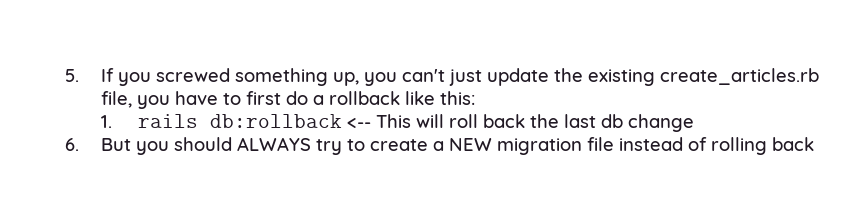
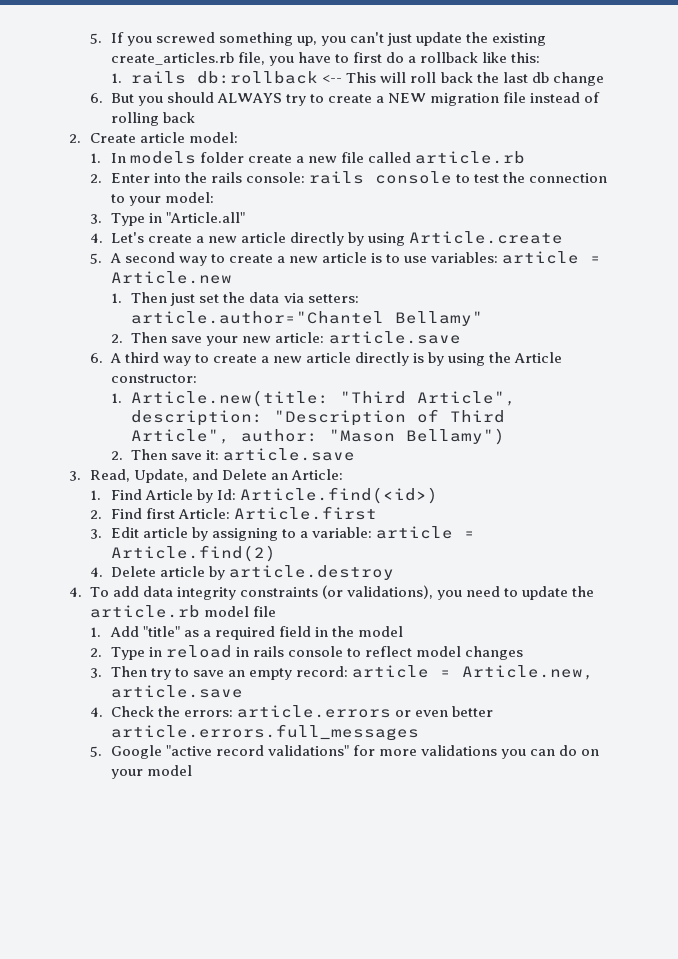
+ 2. Create article model:
+ 1. In models folder create a new file called article.rb
+ 2. Enter into the rails console: rails console to test the connection to your model:
+ 3. Type in "Article.all"
+ 4. Let's create a new article directly by using Article.create
+ 5. A second way to create a new article is to use variables: article = Article.new
+ 1. Then just set the data via setters: article.author="Chantel Bellamy"
+ 2. Then save your new article: article.save
+ 6. A third way to create a new article directly is by using the Article constructor:
+ 1. Article.new(title: "Third Article", description: "Description of Third Article", author: "Mason Bellamy")
+ 2. Then save it: article.save
+ 3. Read, Update, and Delete an Article:
+ 1. Find Article by Id: Article.find(<id>)
+ 2. Find first Article: Article.first
+ 3. Edit article by assigning to a variable: article = Article.find(2)
+ 4. Delete article by article.destroy
+ 4. To add data integrity constraints (or validations), you need to update the article.rb model file
+ 1. Add "title" as a required field in the model
+ 2. Type in reload in rails console to reflect model changes
+ 3. Then try to save an empty record: article = Article.new, article.save
+ 4. Check the errors: article.errors or even better article.errors.full_messages
+ 5. Google "active record validations" for more validations you can do on your model

